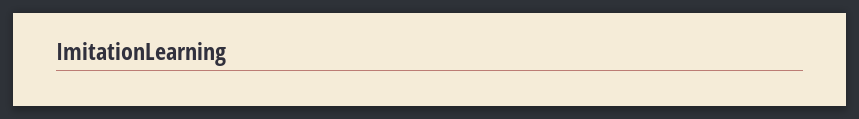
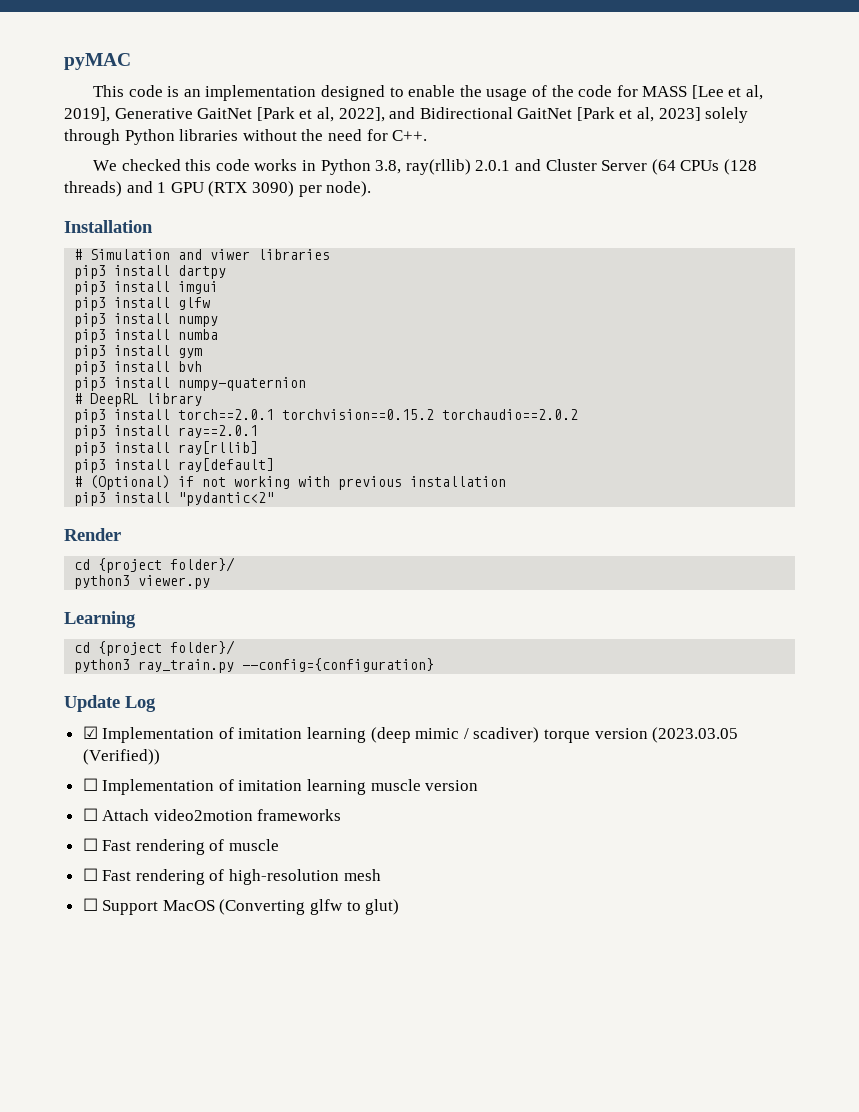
- ImitationLearning
+ pyMAC
+ This code is an implementation designed to enable the usage of the code for MASS [Lee et al, 2019], Generative GaitNet [Park et al, 2022], and Bidirectional GaitNet [Park et al, 2023] solely through Python libraries without the need for C++.
+ We checked this code works in Python 3.8, ray(rllib) 2.0.1 and Cluster Server (64 CPUs (128 threads) and 1 GPU (RTX 3090) per node).
+ Installation
+ # Simulation and viwer libraries
+ pip3 install dartpy
+ pip3 install imgui
+ pip3 install glfw
+ pip3 install numpy
+ pip3 install numba
+ pip3 install gym
+ pip3 install bvh
+ pip3 install numpy-quaternion
+ # DeepRL library
+ pip3 install torch==2.0.1 torchvision==0.15.2 torchaudio==2.0.2
+ pip3 install ray==2.0.1
+ pip3 install ray[rllib]
+ pip3 install ray[default]
+ # (Optional) if not working with previous installation
+ pip3 install "pydantic<2"
+ Render
+ cd {project folder}/
+ python3 viewer.py
+ Learning
+ cd {project folder}/
+ python3 ray_train.py --config={configuration}
+ Update Log
+ ☑ Implementation of imitation learning (deep mimic / scadiver) torque version (2023.03.05 (Verified))
+ ☐ Implementation of imitation learning muscle version
+ ☐ Attach video2motion frameworks
+ ☐ Fast rendering of muscle
+ ☐ Fast rendering of high-resolution mesh
+ ☐ Support MacOS (Converting glfw to glut)

